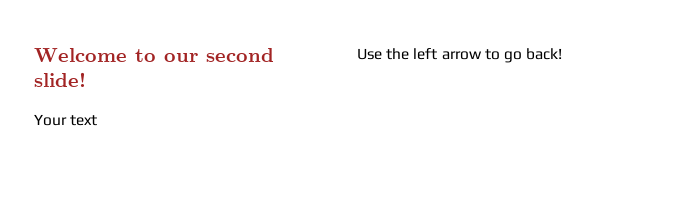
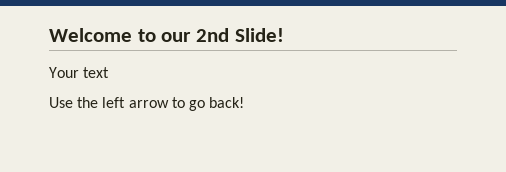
- Welcome to our second slide!
+ Welcome to our 2nd Slide!

